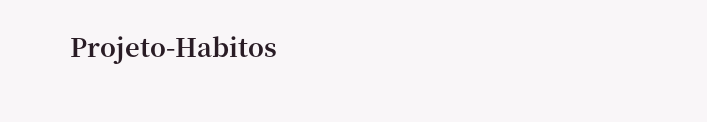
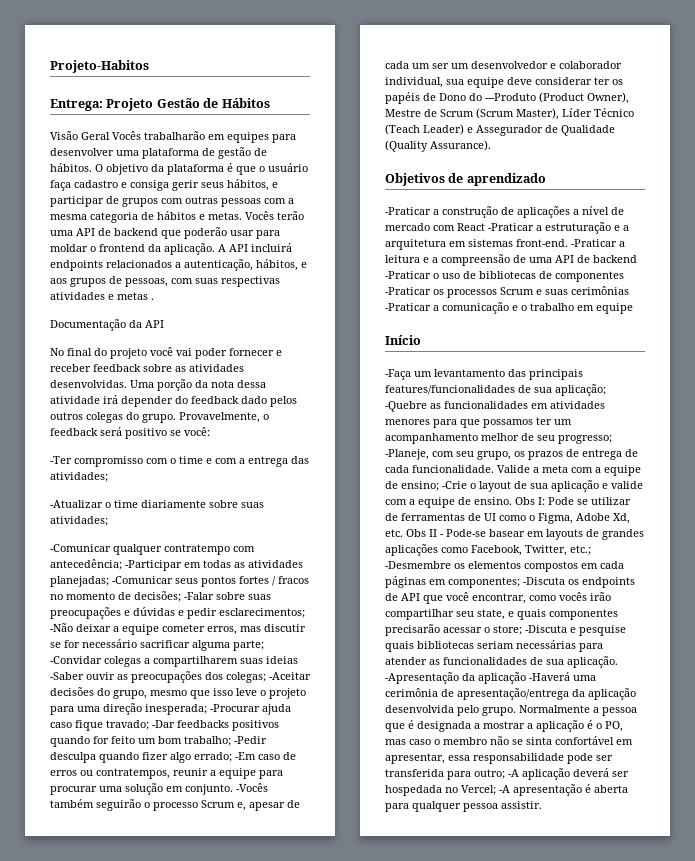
+ Entrega: Projeto Gestão de Hábitos
+ Visão Geral Vocês trabalharão em equipes para desenvolver uma plataforma de gestão de hábitos. O objetivo da plataforma é que o usuário faça cadastro e consiga gerir seus hábitos, e participar de grupos com outras pessoas com a mesma categoria de hábitos e metas. Vocês terão uma API de backend que poderão usar para moldar o frontend da aplicação. A API incluirá endpoints relacionados a autenticação, hábitos, e aos grupos de pessoas, com suas respectivas atividades e metas .
+ Documentação da API
+ No final do projeto você vai poder fornecer e receber feedback sobre as atividades desenvolvidas. Uma porção da nota dessa atividade irá depender do feedback dado pelos outros colegas do grupo. Provavelmente, o feedback será positivo se você:
+ -Ter compromisso com o time e com a entrega das atividades;
+ -Atualizar o time diariamente sobre suas atividades;
+ -Comunicar qualquer contratempo com antecedência; -Participar em todas as atividades planejadas; -Comunicar seus pontos fortes / fracos no momento de decisões; -Falar sobre suas preocupações e dúvidas e pedir esclarecimentos; -Não deixar a equipe cometer erros, mas discutir se for necessário sacrificar alguma parte; -Convidar colegas a compartilharem suas ideias -Saber ouvir as preocupações dos colegas; -Aceitar decisões do grupo, mesmo que isso leve o projeto para uma direção inesperada; -Procurar ajuda caso fique travado; -Dar feedbacks positivos quando for feito um bom trabalho; -Pedir desculpa quando fizer algo errado; -Em caso de erros ou contratempos, reunir a equipe para procurar uma solução em conjunto. -Vocês também seguirão o processo Scrum e, apesar de cada um ser um desenvolvedor e colaborador individual, sua equipe deve considerar ter os papéis de Dono do ---Produto (Product Owner), Mestre de Scrum (Scrum Master), Líder Técnico (Teach Leader) e Assegurador de Qualidade (Quality Assurance).
+ Objetivos de aprendizado
+ -Praticar a construção de aplicações a nível de mercado com React -Praticar a estruturação e a arquitetura em sistemas front-end. -Praticar a leitura e a compreensão de uma API de backend -Praticar o uso de bibliotecas de componentes -Praticar os processos Scrum e suas cerimônias -Praticar a comunicação e o trabalho em equipe
+ Início
+ -Faça um levantamento das principais features/funcionalidades de sua aplicação; -Quebre as funcionalidades em atividades menores para que possamos ter um acompanhamento melhor de seu progresso; -Planeje, com seu grupo, os prazos de entrega de cada funcionalidade. Valide a meta com a equipe de ensino; -Crie o layout de sua aplicação e valide com a equipe de ensino. Obs I: Pode se utilizar de ferramentas de UI como o Figma, Adobe Xd, etc. Obs II - Pode-se basear em layouts de grandes aplicações como Facebook, Twitter, etc.; -Desmembre os elementos compostos em cada páginas em componentes; -Discuta os endpoints de API que você encontrar, como vocês irão compartilhar seu state, e quais componentes precisarão acessar o store; -Discuta e pesquise quais bibliotecas seriam necessárias para atender as funcionalidades de sua aplicação. -Apresentação da aplicação -Haverá uma cerimônia de apresentação/entrega da aplicação desenvolvida pelo grupo. Normalmente a pessoa que é designada a mostrar a aplicação é o PO, mas caso o membro não se sinta confortável em apresentar, essa responsabilidade pode ser transferida para outro; -A aplicação deverá ser hospedada no Vercel; -A apresentação é aberta para qualquer pessoa assistir.

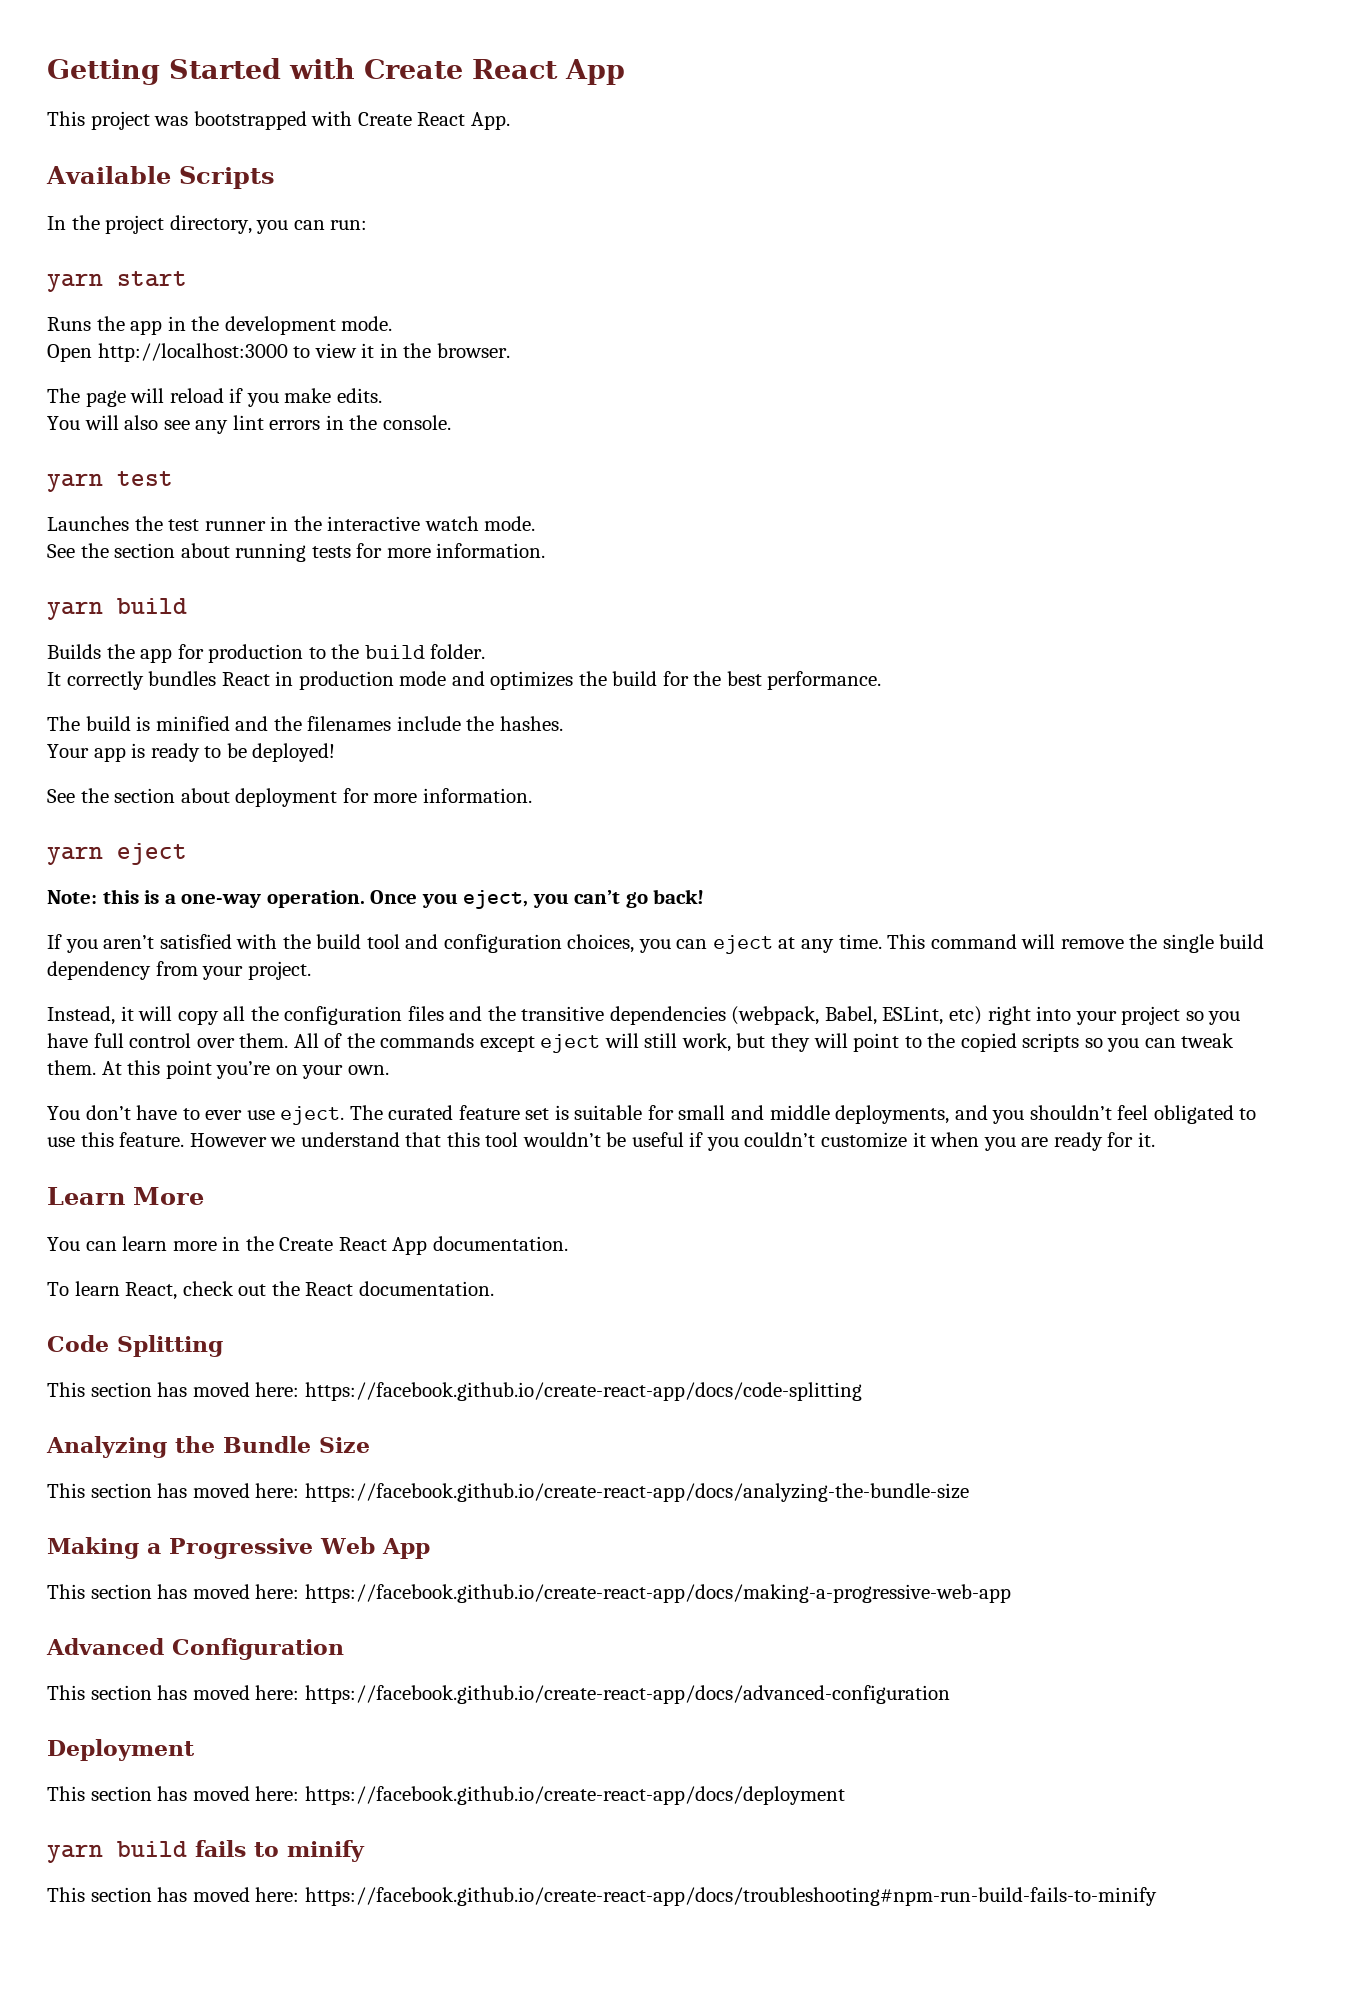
- Projeto-Habitos
- Entrega: Projeto Gestão de Hábitos
- Visão Geral Vocês trabalharão em equipes para desenvolver uma plataforma de gestão de hábitos. O objetivo da plataforma é que o usuário faça cadastro e consiga gerir seus hábitos, e participar de grupos com outras pessoas com a mesma categoria de hábitos e metas. Vocês terão uma API de backend que poderão usar para moldar o frontend da aplicação. A API incluirá endpoints relacionados a autenticação, hábitos, e aos grupos de pessoas, com suas respectivas atividades e metas .
- Documentação da API
- No final do projeto você vai poder fornecer e receber feedback sobre as atividades desenvolvidas. Uma porção da nota dessa atividade irá depender do feedback dado pelos outros colegas do grupo. Provavelmente, o feedback será positivo se você:
- -Ter compromisso com o time e com a entrega das atividades;
- -Atualizar o time diariamente sobre suas atividades;
- -Comunicar qualquer contratempo com antecedência; -Participar em todas as atividades planejadas; -Comunicar seus pontos fortes / fracos no momento de decisões; -Falar sobre suas preocupações e dúvidas e pedir esclarecimentos; -Não deixar a equipe cometer erros, mas discutir se for necessário sacrificar alguma parte; -Convidar colegas a compartilharem suas ideias -Saber ouvir as preocupações dos colegas; -Aceitar decisões do grupo, mesmo que isso leve o projeto para uma direção inesperada; -Procurar ajuda caso fique travado; -Dar feedbacks positivos quando for feito um bom trabalho; -Pedir desculpa quando fizer algo errado; -Em caso de erros ou contratempos, reunir a equipe para procurar uma solução em conjunto. -Vocês também seguirão o processo Scrum e, apesar de cada um ser um desenvolvedor e colaborador individual, sua equipe deve considerar ter os papéis de Dono do ---Produto (Product Owner), Mestre de Scrum (Scrum Master), Líder Técnico (Teach Leader) e Assegurador de Qualidade (Quality Assurance).
- Objetivos de aprendizado
- -Praticar a construção de aplicações a nível de mercado com React -Praticar a estruturação e a arquitetura em sistemas front-end. -Praticar a leitura e a compreensão de uma API de backend -Praticar o uso de bibliotecas de componentes -Praticar os processos Scrum e suas cerimônias -Praticar a comunicação e o trabalho em equipe
- Início
- -Faça um levantamento das principais features/funcionalidades de sua aplicação; -Quebre as funcionalidades em atividades menores para que possamos ter um acompanhamento melhor de seu progresso; -Planeje, com seu grupo, os prazos de entrega de cada funcionalidade. Valide a meta com a equipe de ensino; -Crie o layout de sua aplicação e valide com a equipe de ensino. Obs I: Pode se utilizar de ferramentas de UI como o Figma, Adobe Xd, etc. Obs II - Pode-se basear em layouts de grandes aplicações como Facebook, Twitter, etc.; -Desmembre os elementos compostos em cada páginas em componentes; -Discuta os endpoints de API que você encontrar, como vocês irão compartilhar seu state, e quais componentes precisarão acessar o store; -Discuta e pesquise quais bibliotecas seriam necessárias para atender as funcionalidades de sua aplicação. -Apresentação da aplicação -Haverá uma cerimônia de apresentação/entrega da aplicação desenvolvida pelo grupo. Normalmente a pessoa que é designada a mostrar a aplicação é o PO, mas caso o membro não se sinta confortável em apresentar, essa responsabilidade pode ser transferida para outro; -A aplicação deverá ser hospedada no Vercel; -A apresentação é aberta para qualquer pessoa assistir.
+ Getting Started with Create React App
+ This project was bootstrapped with Create React App.
+ Available Scripts
+ In the project directory, you can run:
+ yarn start
+ Runs the app in the development mode.
+ Open http://localhost:3000 to view it in the browser.
+ The page will reload if you make edits.
+ You will also see any lint errors in the console.
+ yarn test
+ Launches the test runner in the interactive watch mode.
+ See the section about running tests for more information.
+ yarn build
+ Builds the app for production to the build folder.
+ It correctly bundles React in production mode and optimizes the build for the best performance.
+ The build is minified and the filenames include the hashes.
+ Your app is ready to be deployed!
+ See the section about deployment for more information.
+ yarn eject
+ Note: this is a one-way operation. Once you eject, you can’t go back!
+ If you aren’t satisfied with the build tool and configuration choices, you can eject at any time. This command will remove the single build dependency from your project.
+ Instead, it will copy all the configuration files and the transitive dependencies (webpack, Babel, ESLint, etc) right into your project so you have full control over them. All of the commands except eject will still work, but they will point to the copied scripts so you can tweak them. At this point you’re on your own.
+ You don’t have to ever use eject. The curated feature set is suitable for small and middle deployments, and you shouldn’t feel obligated to use this feature. However we understand that this tool wouldn’t be useful if you couldn’t customize it when you are ready for it.
+ Learn More
+ You can learn more in the Create React App documentation.
+ To learn React, check out the React documentation.
+ Code Splitting
+ This section has moved here: https://facebook.github.io/create-react-app/docs/code-splitting
+ Analyzing the Bundle Size
+ This section has moved here: https://facebook.github.io/create-react-app/docs/analyzing-the-bundle-size
+ Making a Progressive Web App
+ This section has moved here: https://facebook.github.io/create-react-app/docs/making-a-progressive-web-app
+ Advanced Configuration
+ This section has moved here: https://facebook.github.io/create-react-app/docs/advanced-configuration
+ Deployment
+ This section has moved here: https://facebook.github.io/create-react-app/docs/deployment
+ yarn build fails to minify
+ This section has moved here: https://facebook.github.io/create-react-app/docs/troubleshooting#npm-run-build-fails-to-minify

